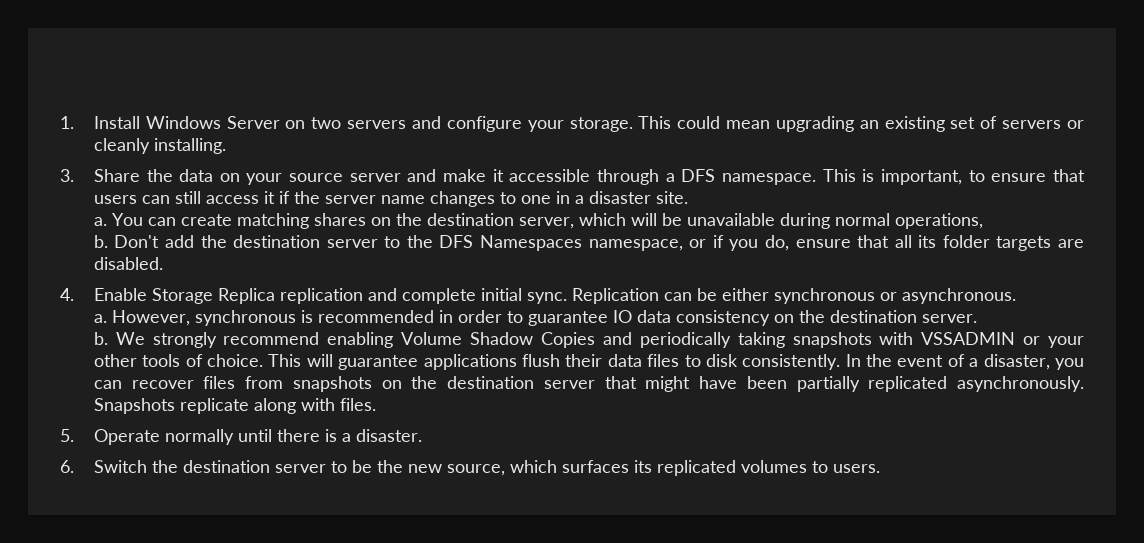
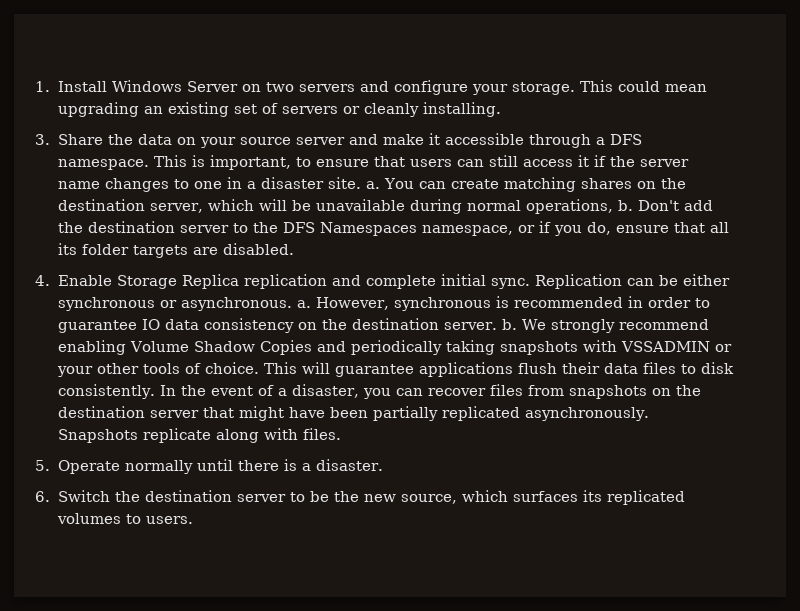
- This is important, to ensure that users can still access it if the server name changes to one in a disaster site.
- a.
+ This is important, to ensure that users can still access it if the server name changes to one in a disaster site. a.
- You can create matching shares on the destination server, which will be unavailable during normal operations,
- b.
+ You can create matching shares on the destination server, which will be unavailable during normal operations, b.
- Replication can be either synchronous or asynchronous.
- a.
+ Replication can be either synchronous or asynchronous. a.
- However, synchronous is recommended in order to guarantee IO data consistency on the destination server.
- b.
+ However, synchronous is recommended in order to guarantee IO data consistency on the destination server. b.

